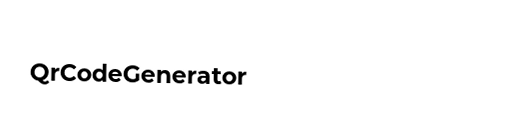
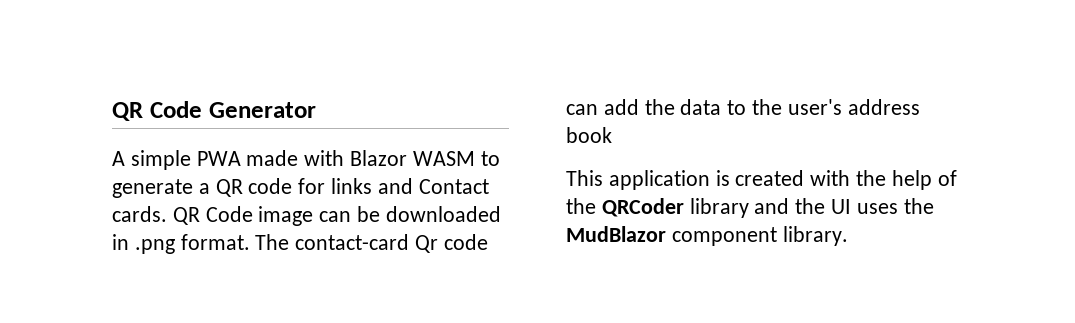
- QrCodeGenerator
+ QR Code Generator
+ A simple PWA made with Blazor WASM to generate a QR code for links and Contact cards. QR Code image can be downloaded in .png format. The contact-card Qr code can add the data to the user's address book
+ This application is created with the help of the QRCoder library and the UI uses the MudBlazor component library.

